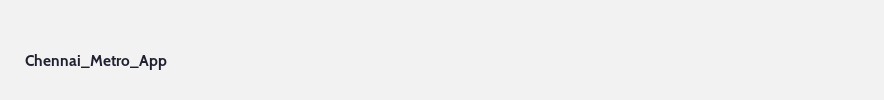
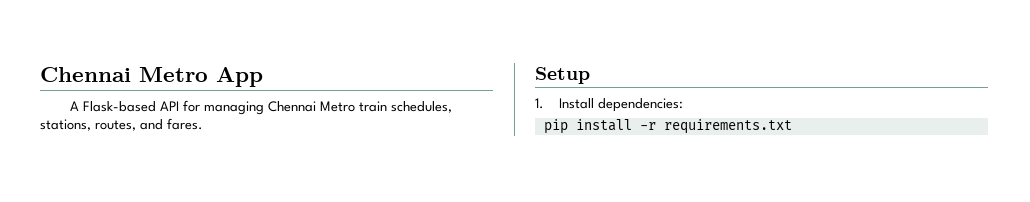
- Chennai_Metro_App
+ Chennai Metro App
+ A Flask-based API for managing Chennai Metro train schedules, stations, routes, and fares.
+ Setup
+ 1. Install dependencies:
+ pip install -r requirements.txt

